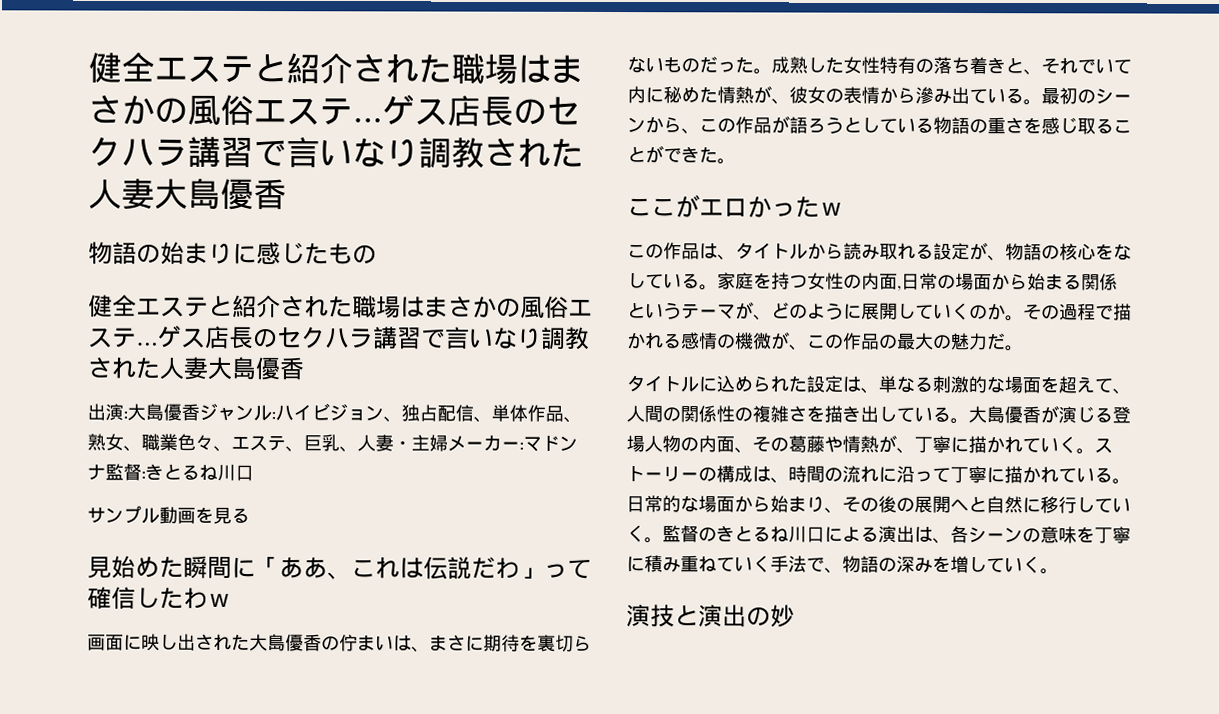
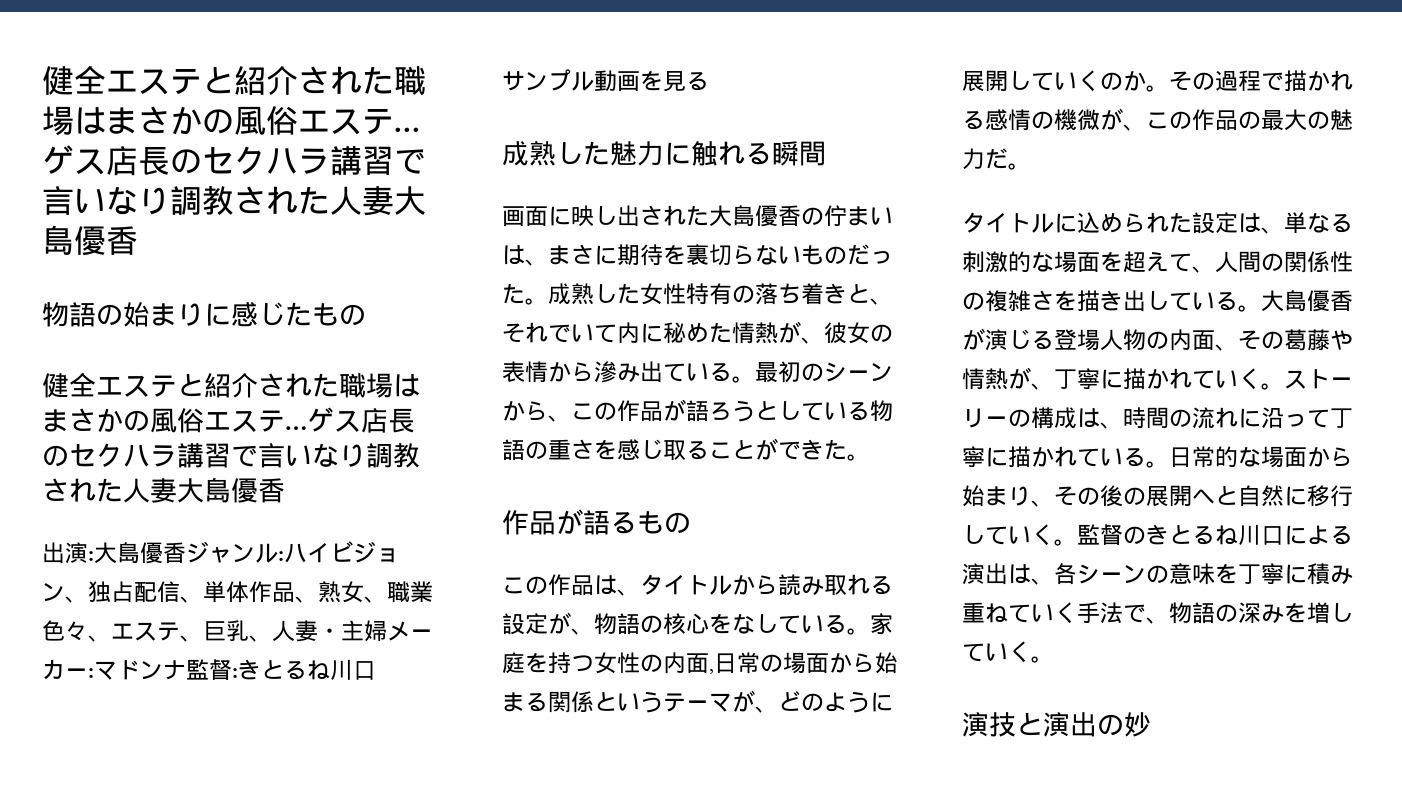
- 見始めた瞬間に「ああ、これは伝説だわ」って確信したわｗ
+ 成熟した魅力に触れる瞬間
- ここがエロかったｗ
+ 作品が語るもの

